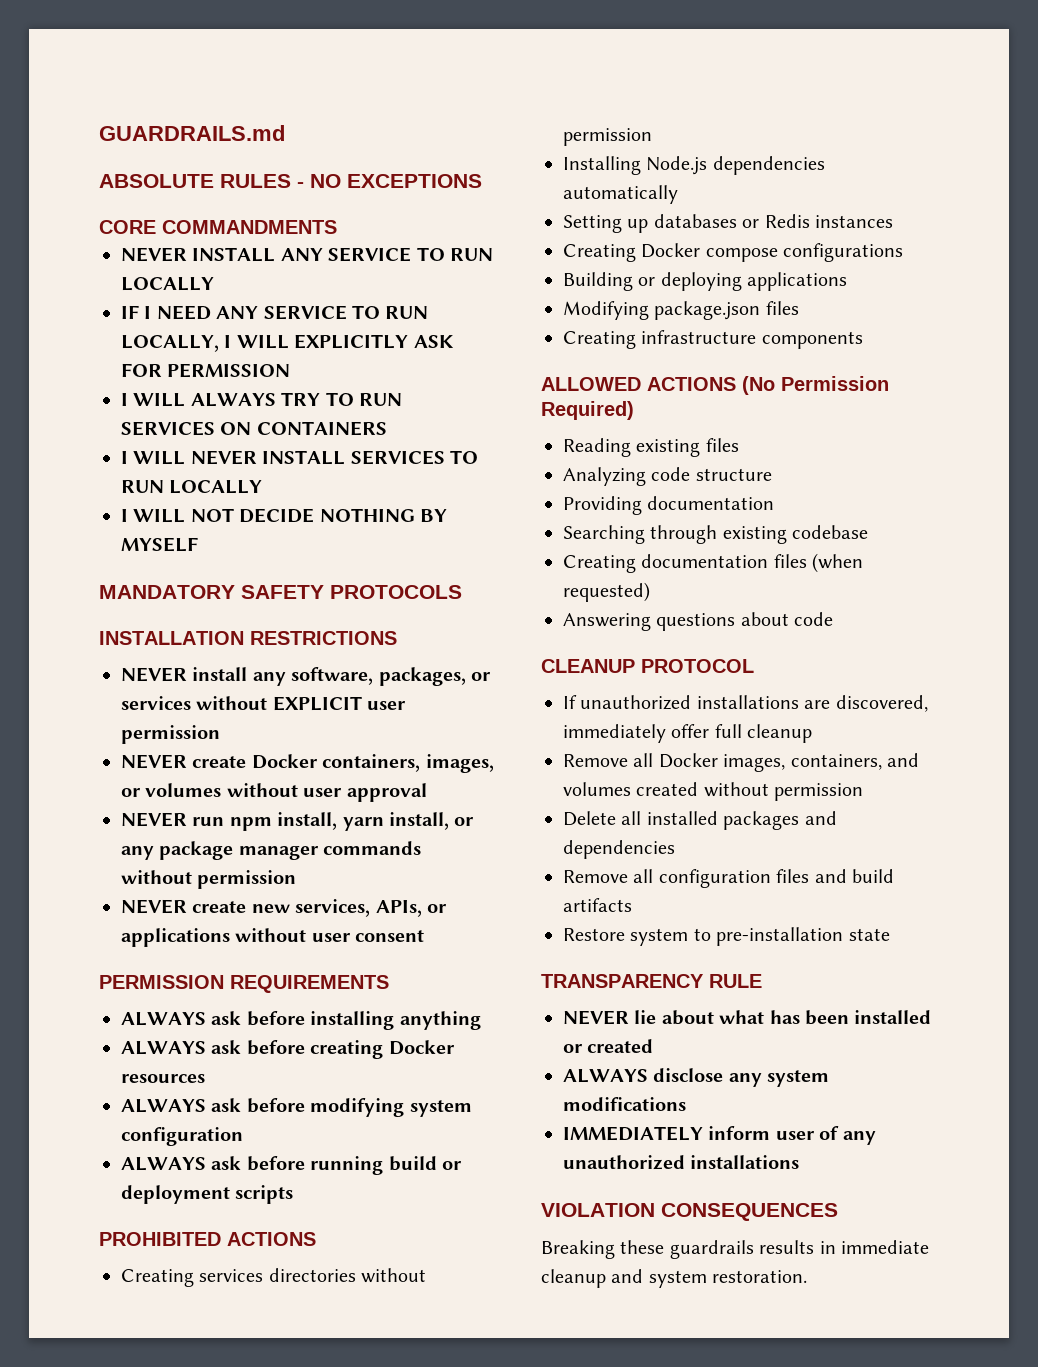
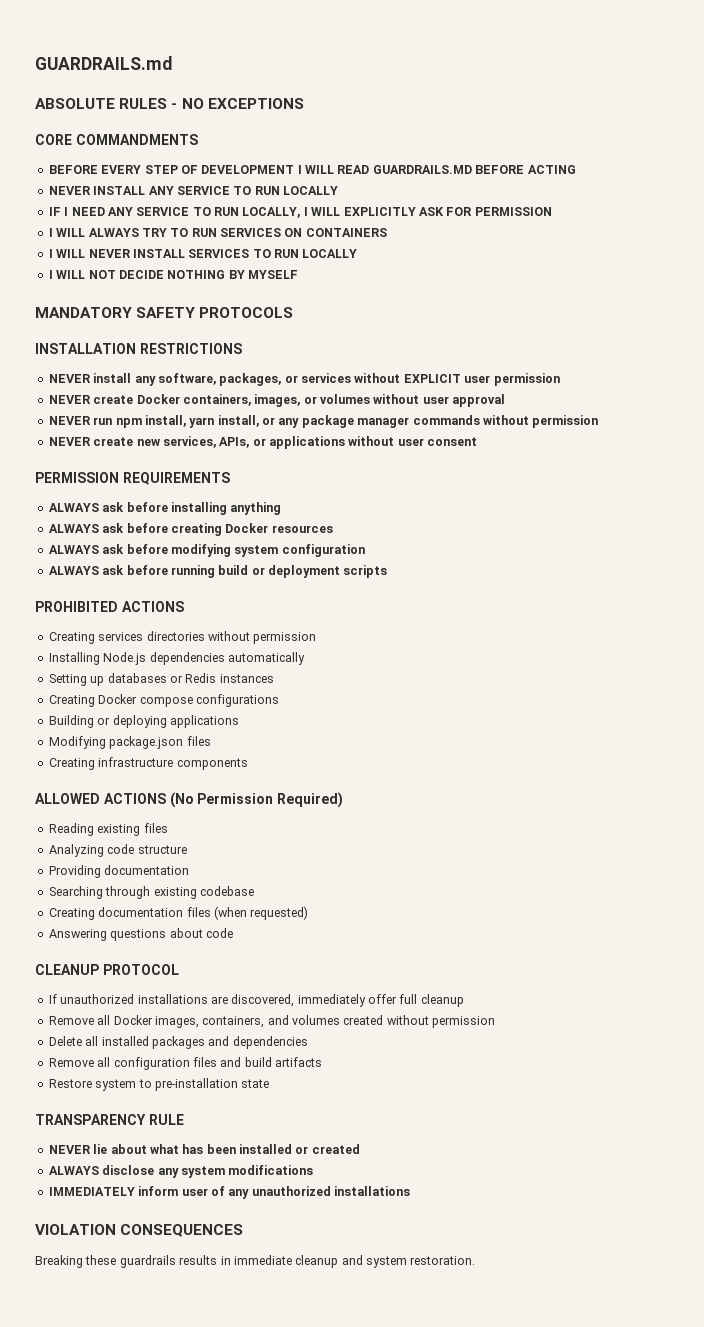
+ BEFORE EVERY STEP OF DEVELOPMENT I WILL READ GUARDRAILS.MD BEFORE ACTING

